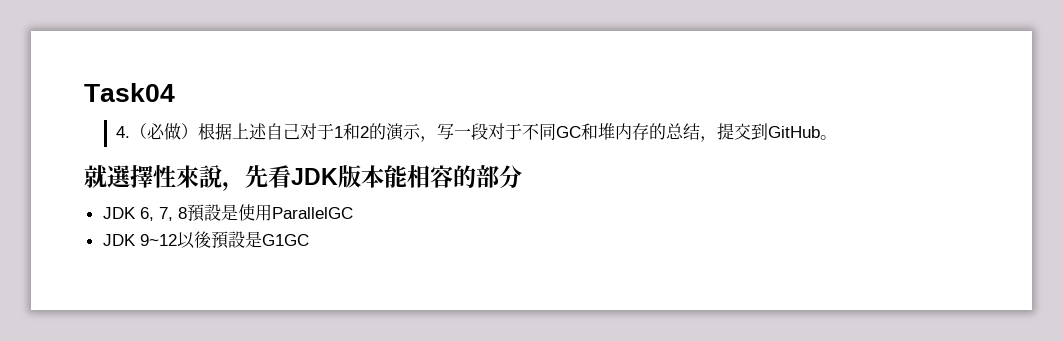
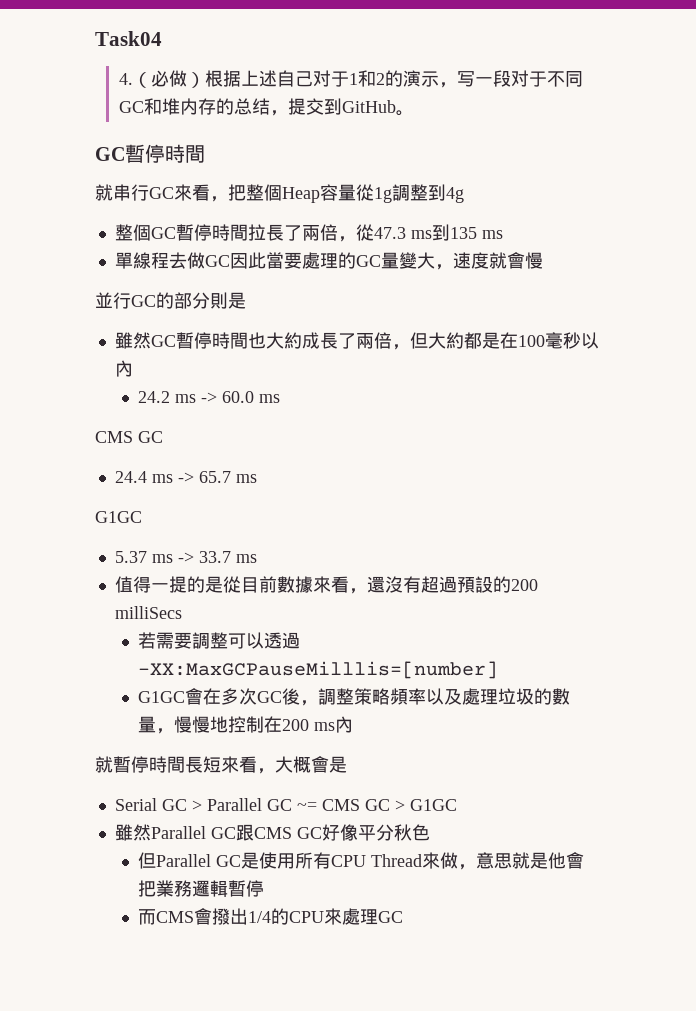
  4.（必做）根据上述自己对于1和2的演示，写一段对于不同GC和堆内存的总结，提交到GitHub。
- 就選擇性來說，先看JDK版本能相容的部分
- JDK 6, 7, 8預設是使用ParallelGC
- JDK 9~12以後預設是G1GC
+ GC暫停時間
+ 就串行GC來看，把整個Heap容量從1g調整到4g
+ 整個GC暫停時間拉長了兩倍，從47.3 ms到135 ms
+ 單線程去做GC因此當要處理的GC量變大，速度就會慢
+ 並行GC的部分則是
+ 雖然GC暫停時間也大約成長了兩倍，但大約都是在100毫秒以內
+ 24.2 ms -> 60.0 ms
+ CMS GC
+ 24.4 ms -> 65.7 ms
+ G1GC
+ 5.37 ms -> 33.7 ms
+ 值得一提的是從目前數據來看，還沒有超過預設的200 milliSecs
+ 若需要調整可以透過-XX:MaxGCPauseMilllis=[number]
+ G1GC會在多次GC後，調整策略頻率以及處理垃圾的數量，慢慢地控制在200 ms內
+ 就暫停時間長短來看，大概會是
+ Serial GC > Parallel GC ~= CMS GC > G1GC
+ 雖然Parallel GC跟CMS GC好像平分秋色
+ 但Parallel GC是使用所有CPU Thread來做，意思就是他會把業務邏輯暫停
+ 而CMS會撥出1/4的CPU來處理GC

